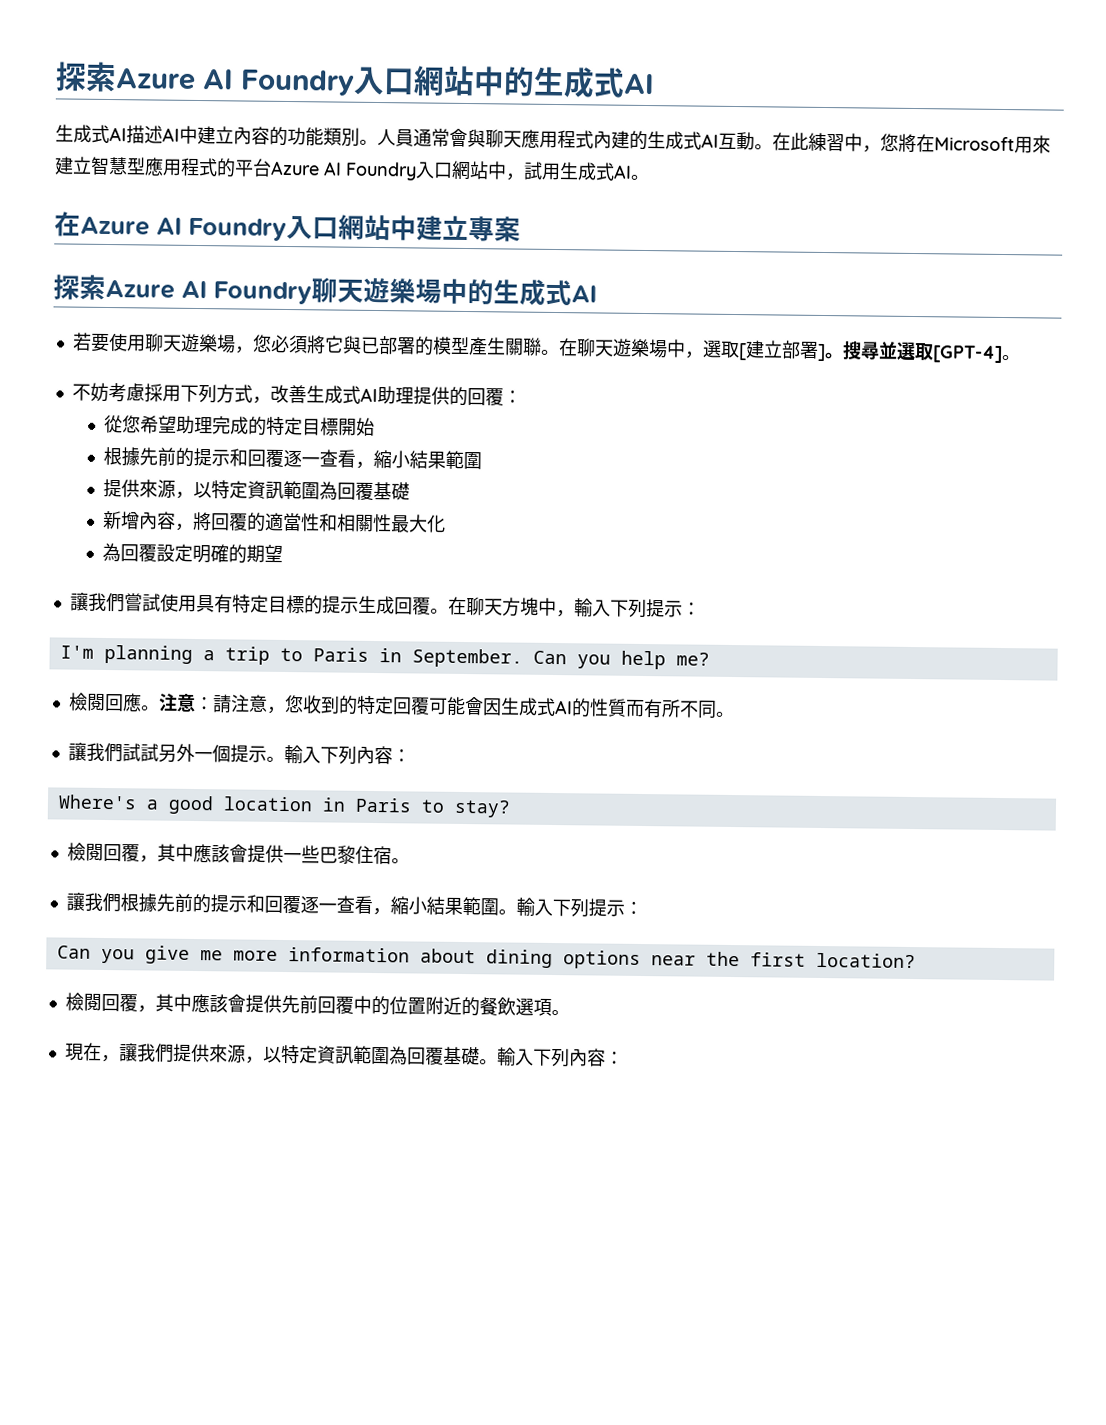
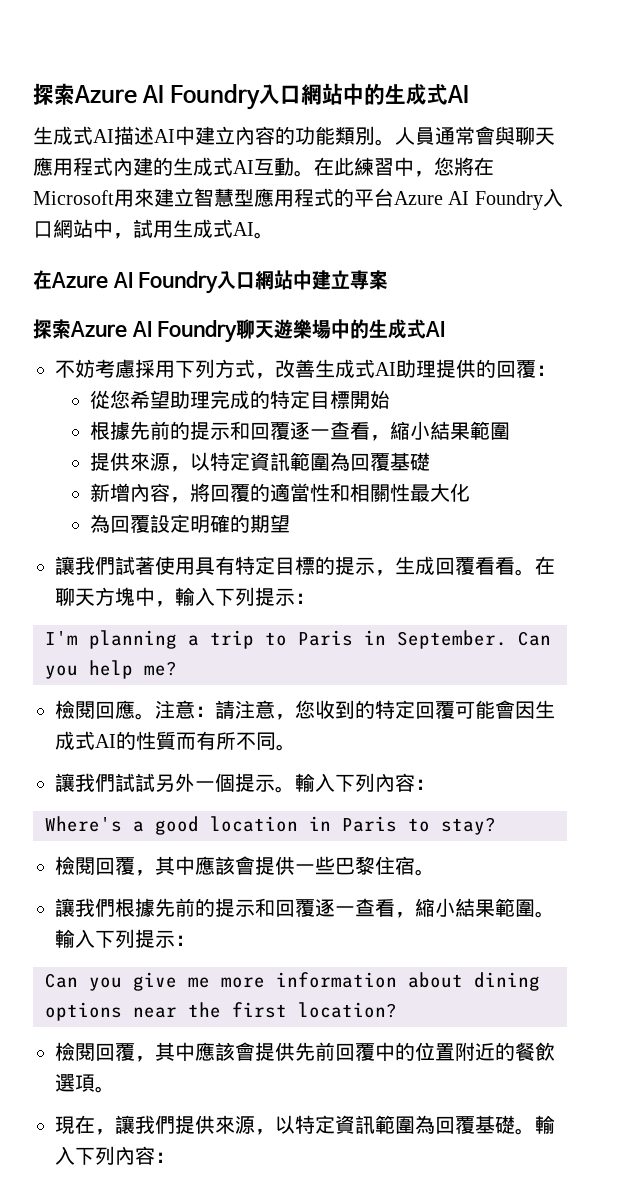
- 若要使用聊天遊樂場，您必須將它與已部署的模型產生關聯。在聊天遊樂場中，選取[建立部署]。搜尋並選取[GPT-4]。
- 讓我們嘗試使用具有特定目標的提示生成回覆。
+ 讓我們試著使用具有特定目標的提示，生成回覆看看。

